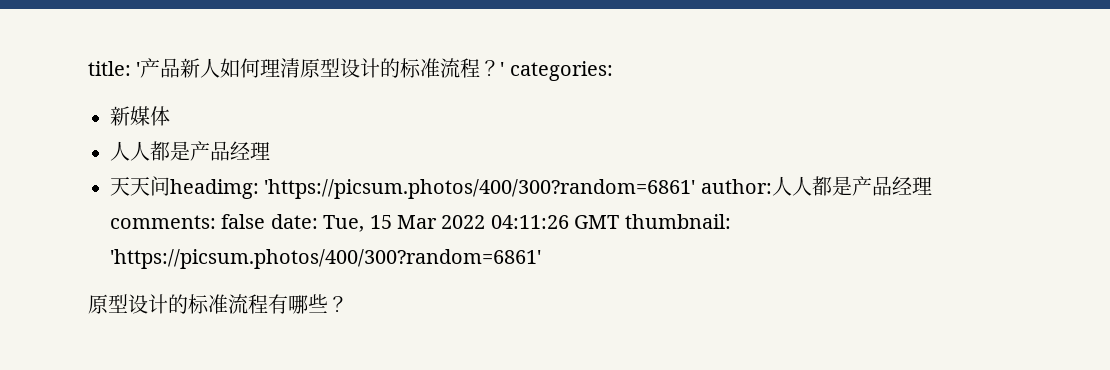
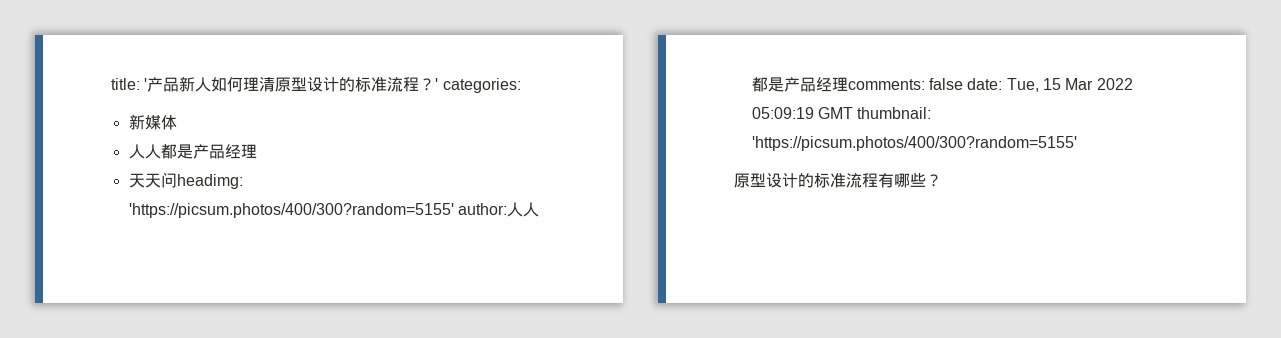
- 天天问headimg: 'https://picsum.photos/400/300?random=6861' author:人人都是产品经理comments: false date: Tue, 15 Mar 2022 04:11:26 GMT thumbnail: 'https://picsum.photos/400/300?random=6861'
+ 天天问headimg: 'https://picsum.photos/400/300?random=5155' author:人人都是产品经理comments: false date: Tue, 15 Mar 2022 05:09:19 GMT thumbnail: 'https://picsum.photos/400/300?random=5155'

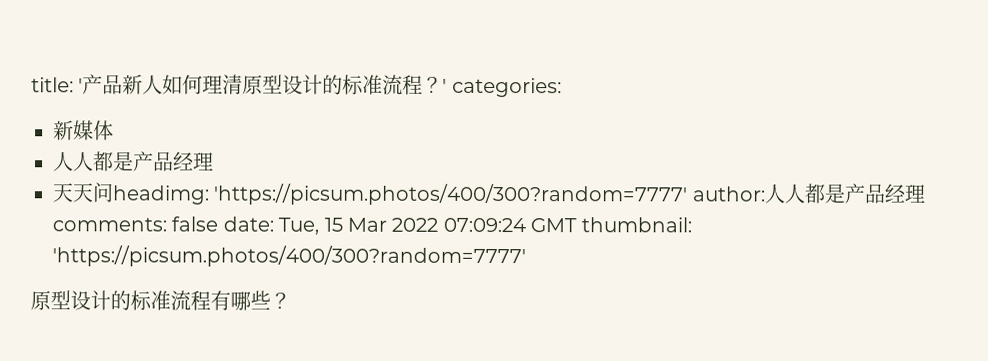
- 天天问headimg: 'https://picsum.photos/400/300?random=5155' author:人人都是产品经理comments: false date: Tue, 15 Mar 2022 05:09:19 GMT thumbnail: 'https://picsum.photos/400/300?random=5155'
+ 天天问headimg: 'https://picsum.photos/400/300?random=7777' author:人人都是产品经理comments: false date: Tue, 15 Mar 2022 07:09:24 GMT thumbnail: 'https://picsum.photos/400/300?random=7777'

